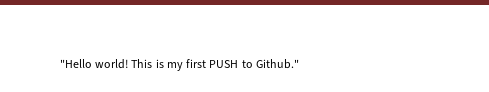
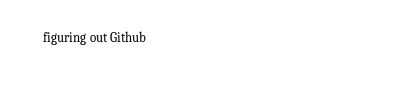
- "Hello world! This is my first PUSH to Github."
+ figuring out Github

